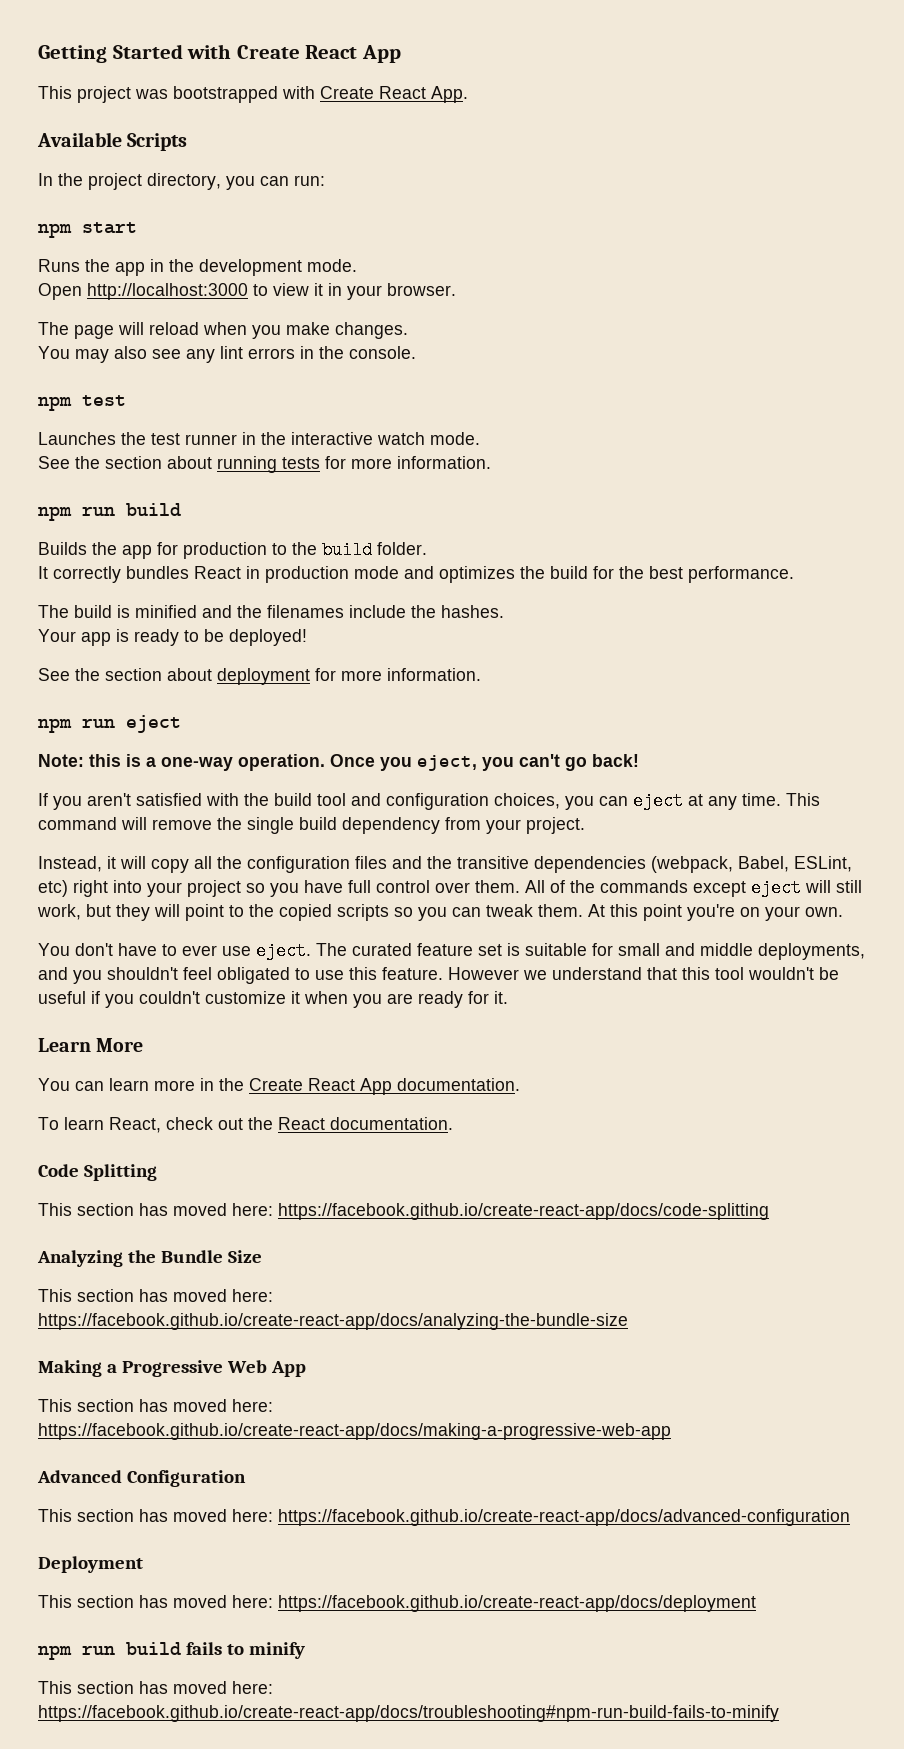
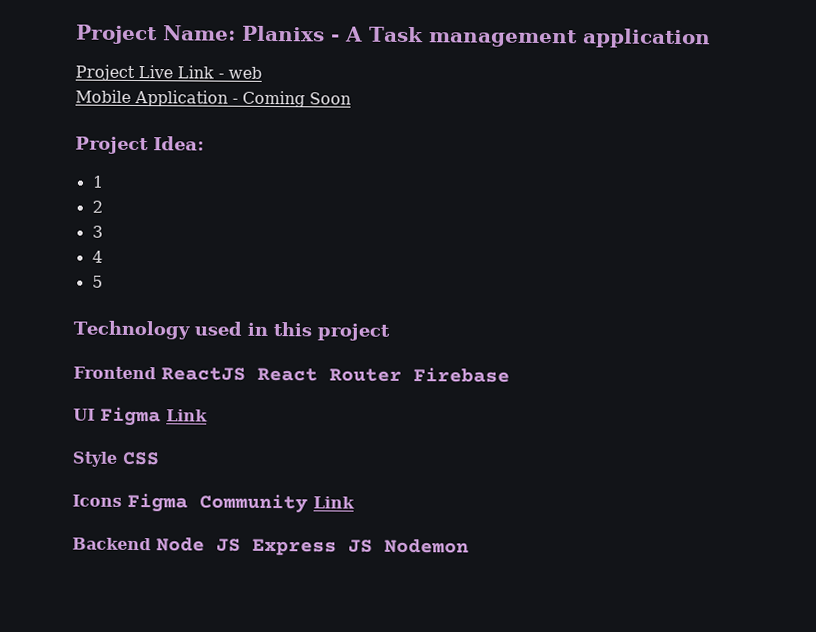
- Getting Started with Create React App
- This project was bootstrapped with Create React App.
- Available Scripts
- In the project directory, you can run:
- npm start
- Runs the app in the development mode.
- Open http://localhost:3000 to view it in your browser.
- The page will reload when you make changes.
- You may also see any lint errors in the console.
- npm test
- Launches the test runner in the interactive watch mode.
- See the section about running tests for more information.
- npm run build
- Builds the app for production to the build folder.
- It correctly bundles React in production mode and optimizes the build for the best performance.
- The build is minified and the filenames include the hashes.
- Your app is ready to be deployed!
- See the section about deployment for more information.
- npm run eject
- Note: this is a one-way operation. Once you eject, you can't go back!
- If you aren't satisfied with the build tool and configuration choices, you can eject at any time. This command will remove the single build dependency from your project.
- Instead, it will copy all the configuration files and the transitive dependencies (webpack, Babel, ESLint, etc) right into your project so you have full control over them. All of the commands except eject will still work, but they will point to the copied scripts so you can tweak them. At this point you're on your own.
- You don't have to ever use eject. The curated feature set is suitable for small and middle deployments, and you shouldn't feel obligated to use this feature. However we understand that this tool wouldn't be useful if you couldn't customize it when you are ready for it.
- Learn More
- You can learn more in the Create React App documentation.
- To learn React, check out the React documentation.
- Code Splitting
- This section has moved here: https://facebook.github.io/create-react-app/docs/code-splitting
- Analyzing the Bundle Size
- This section has moved here: https://facebook.github.io/create-react-app/docs/analyzing-the-bundle-size
- Making a Progressive Web App
- This section has moved here: https://facebook.github.io/create-react-app/docs/making-a-progressive-web-app
- Advanced Configuration
- This section has moved here: https://facebook.github.io/create-react-app/docs/advanced-configuration
- Deployment
- This section has moved here: https://facebook.github.io/create-react-app/docs/deployment
- npm run build fails to minify
- This section has moved here: https://facebook.github.io/create-react-app/docs/troubleshooting#npm-run-build-fails-to-minify
+ Project Name: Planixs - A Task management application
+ Project Live Link - web
+ Mobile Application - Coming Soon
+ Project Idea:
+ 1
+ 2
+ 3
+ 4
+ 5
+ Technology used in this project
+ Frontend ReactJS React Router Firebase
+ UI Figma Link
+ Style CSS
+ Icons Figma Community Link
+ Backend Node JS Express JS Nodemon

